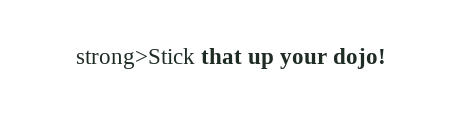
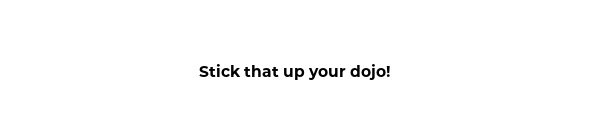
- strong>Stick that up your dojo!
+ Stick that up your dojo!

